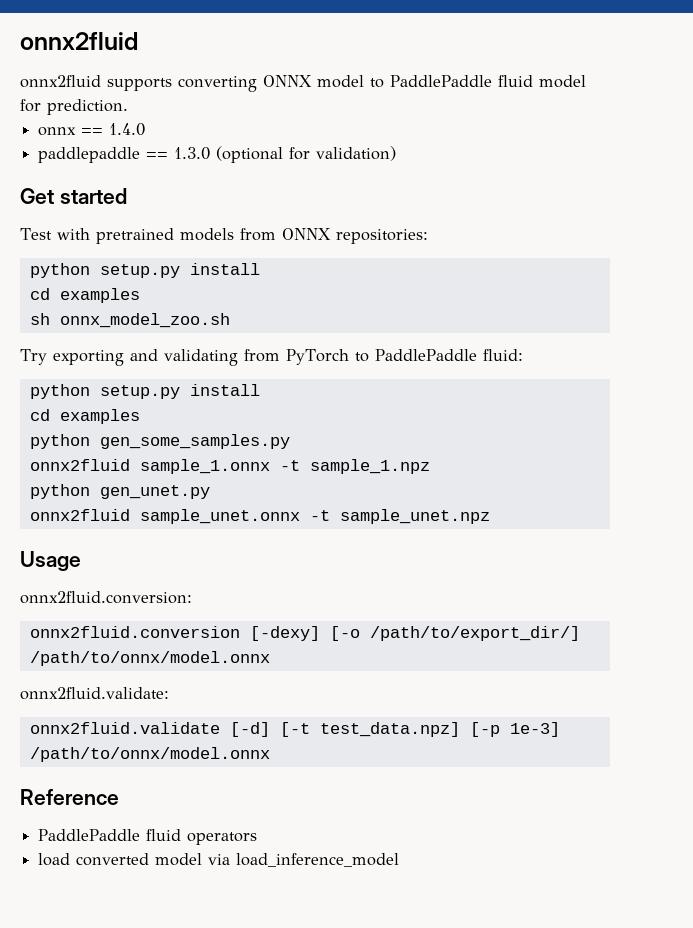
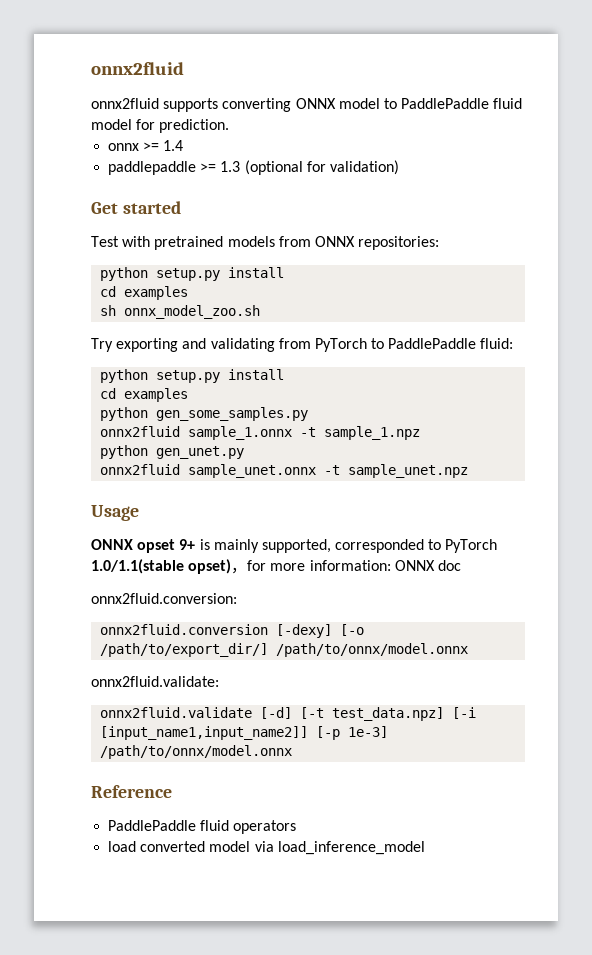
- onnx == 1.4.0
+ onnx >= 1.4
- paddlepaddle == 1.3.0 (optional for validation)
+ paddlepaddle >= 1.3 (optional for validation)
+ ONNX opset 9+ is mainly supported, corresponded to PyTorch 1.0/1.1(stable opset)，for more information: ONNX doc
- onnx2fluid.validate [-d] [-t test_data.npz] [-p 1e-3] /path/to/onnx/model.onnx
+ onnx2fluid.validate [-d] [-t test_data.npz] [-i [input_name1,input_name2]] [-p 1e-3] /path/to/onnx/model.onnx

